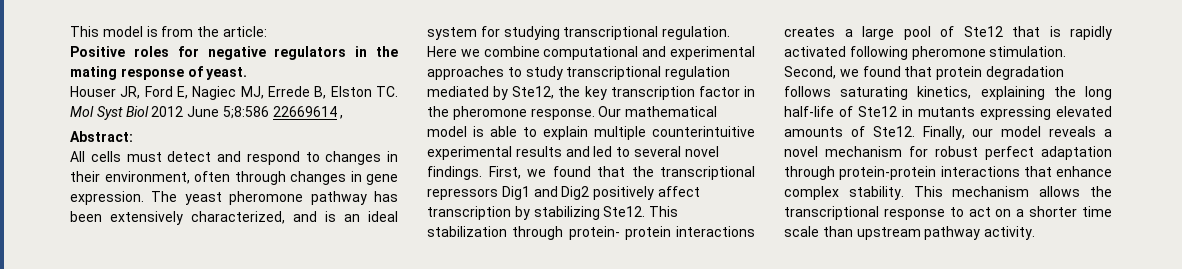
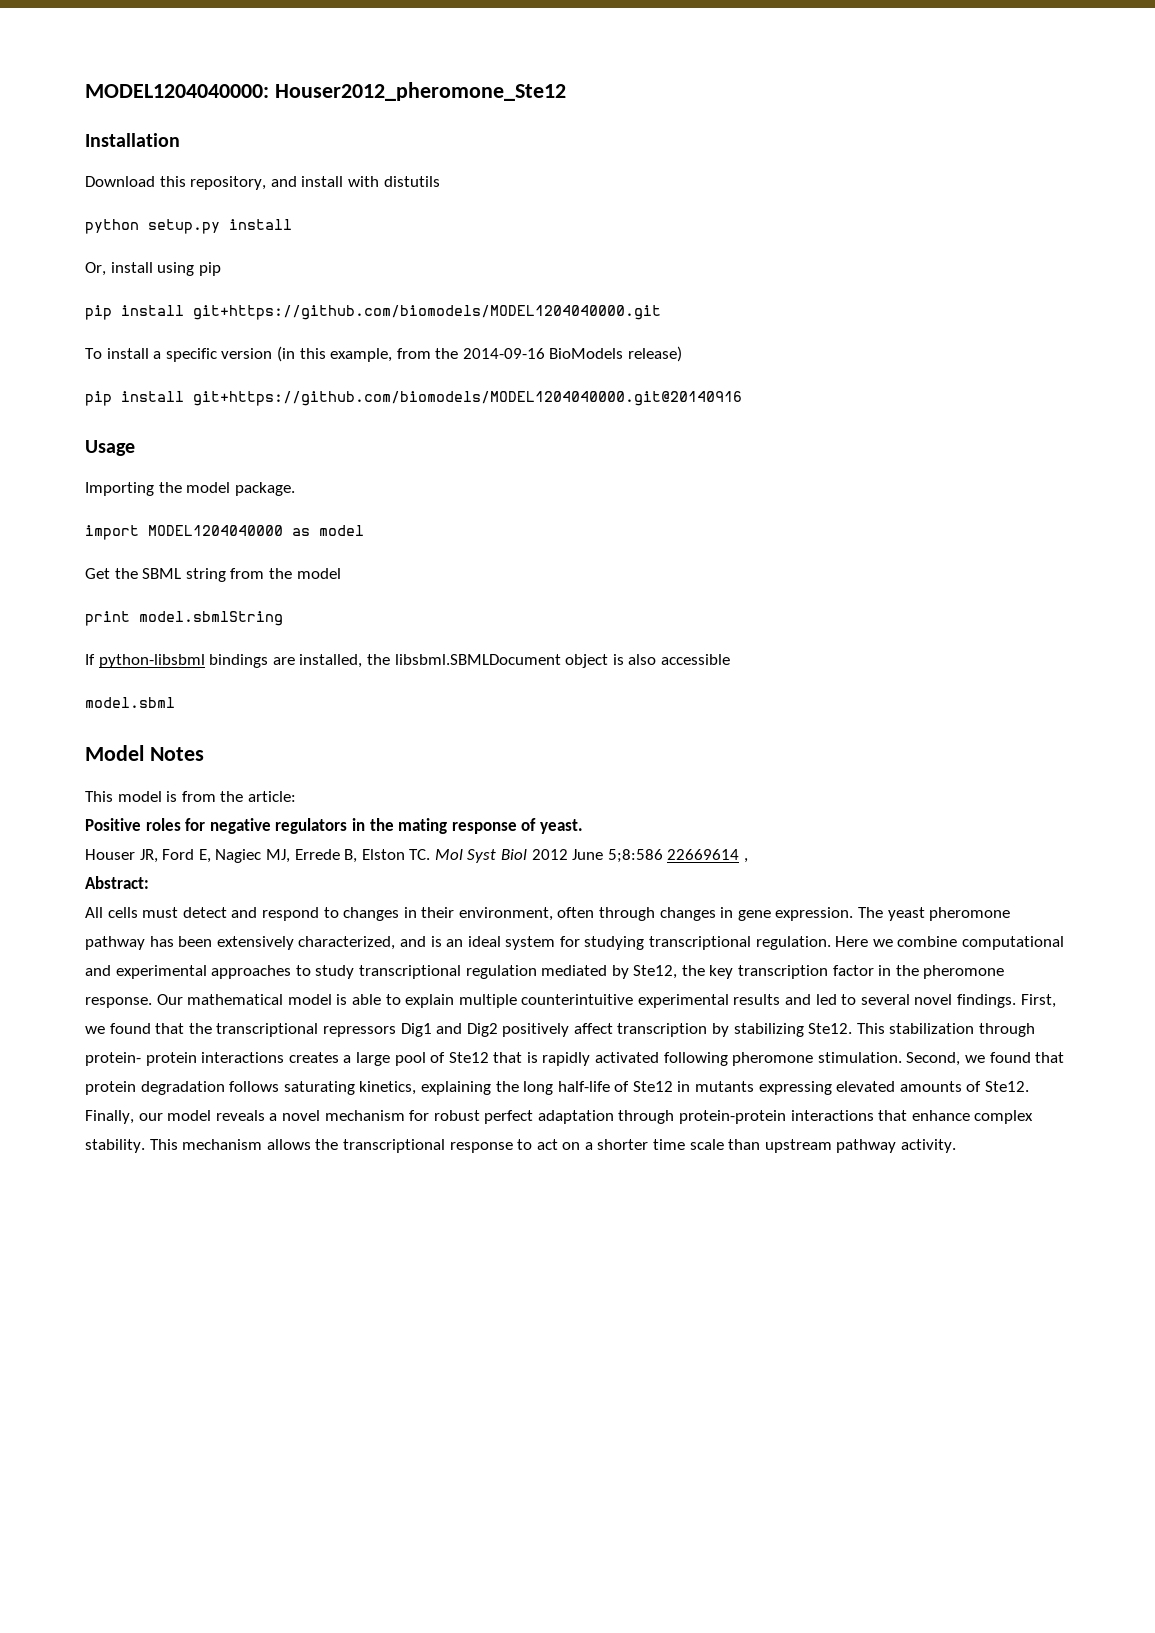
+ MODEL1204040000: Houser2012_pheromone_Ste12
+ Installation
+ Download this repository, and install with distutils
+ python setup.py install
+ Or, install using pip
+ pip install git+https://github.com/biomodels/MODEL1204040000.git
+ To install a specific version (in this example, from the 2014-09-16 BioModels release)
+ pip install git+https://github.com/biomodels/MODEL1204040000.git@20140916
+ Usage
+ Importing the model package.
+ import MODEL1204040000 as model
+ Get the SBML string from the model
+ print model.sbmlString
+ If python-libsbml bindings are installed, the libsbml.SBMLDocument object is also accessible
+ model.sbml
+ Model Notes

